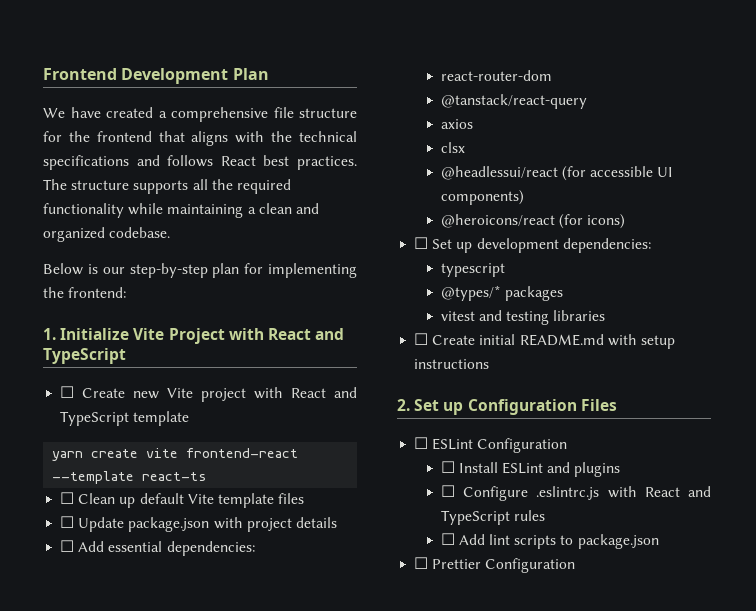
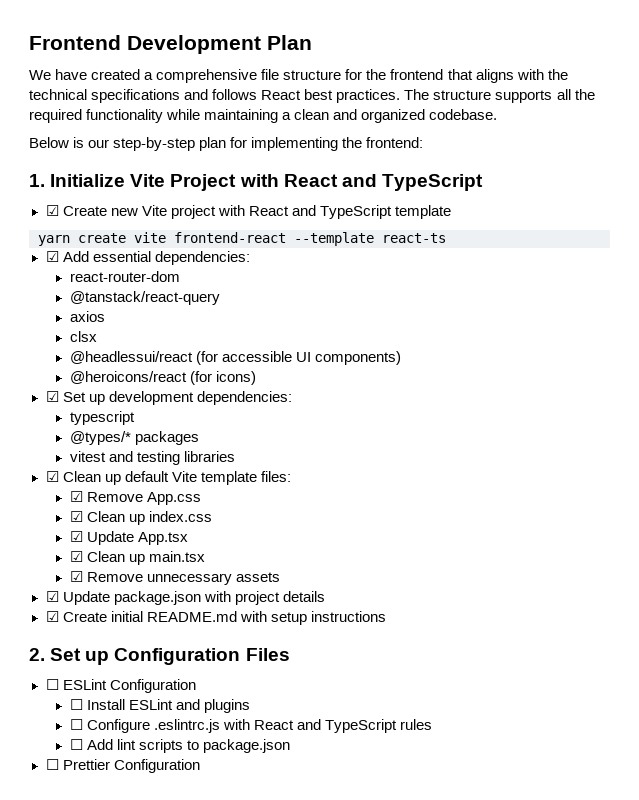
- ☐ Create new Vite project with React and TypeScript template
+ ☑ Create new Vite project with React and TypeScript template
- ☐ Clean up default Vite template files
- ☐ Update package.json with project details
- ☐ Add essential dependencies:
+ ☑ Add essential dependencies:
- ☐ Set up development dependencies:
+ ☑ Set up development dependencies:
- ☐ Create initial README.md with setup instructions
+ ☑ Clean up default Vite template files:
+ ☑ Remove App.css
+ ☑ Clean up index.css
+ ☑ Update App.tsx
+ ☑ Clean up main.tsx
+ ☑ Remove unnecessary assets
+ ☑ Update package.json with project details
+ ☑ Create initial README.md with setup instructions

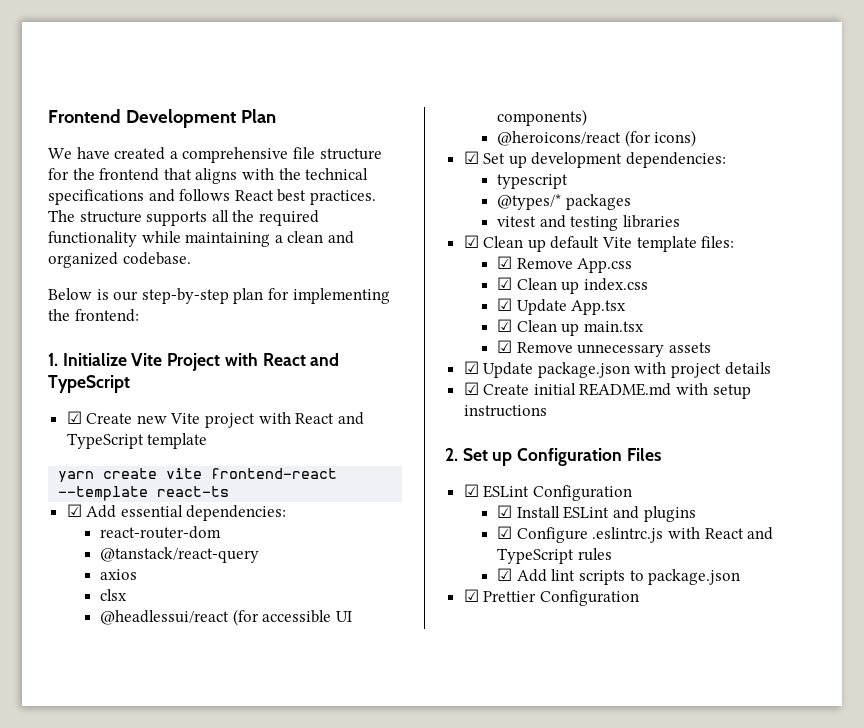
- ☐ ESLint Configuration
+ ☑ ESLint Configuration
- ☐ Install ESLint and plugins
+ ☑ Install ESLint and plugins
- ☐ Configure .eslintrc.js with React and TypeScript rules
+ ☑ Configure .eslintrc.js with React and TypeScript rules
- ☐ Add lint scripts to package.json
+ ☑ Add lint scripts to package.json
- ☐ Prettier Configuration
+ ☑ Prettier Configuration

